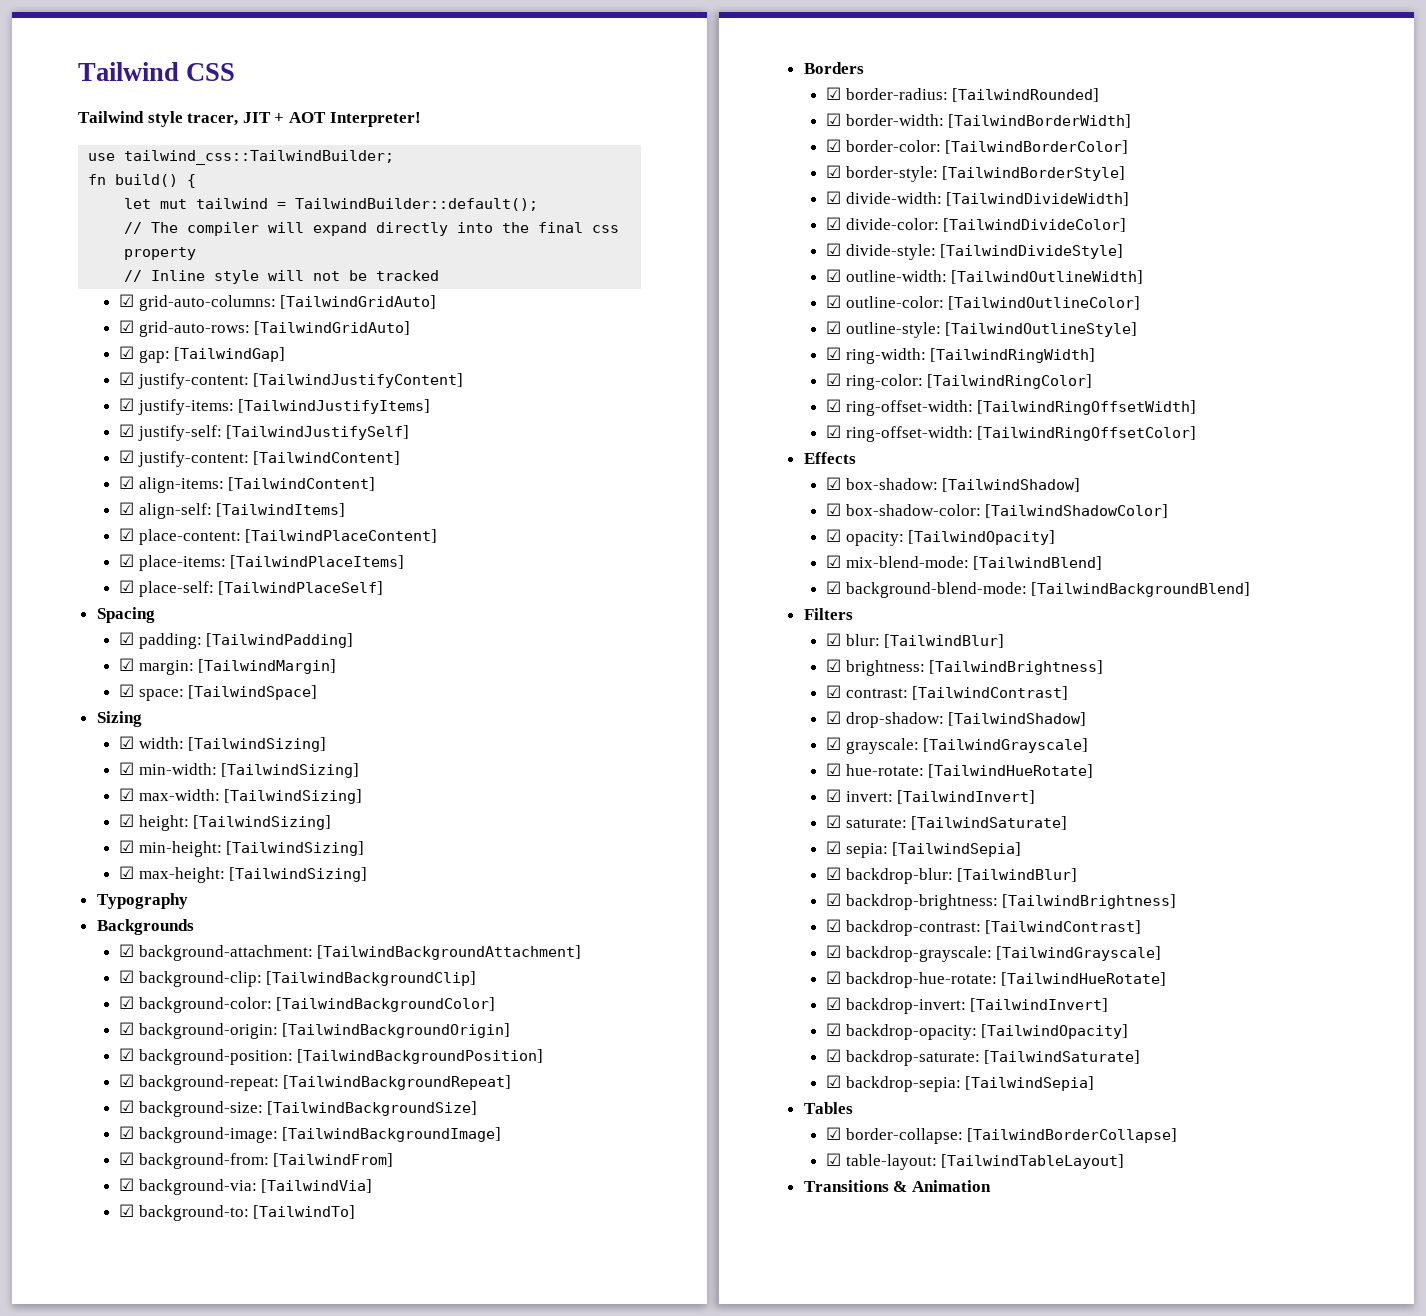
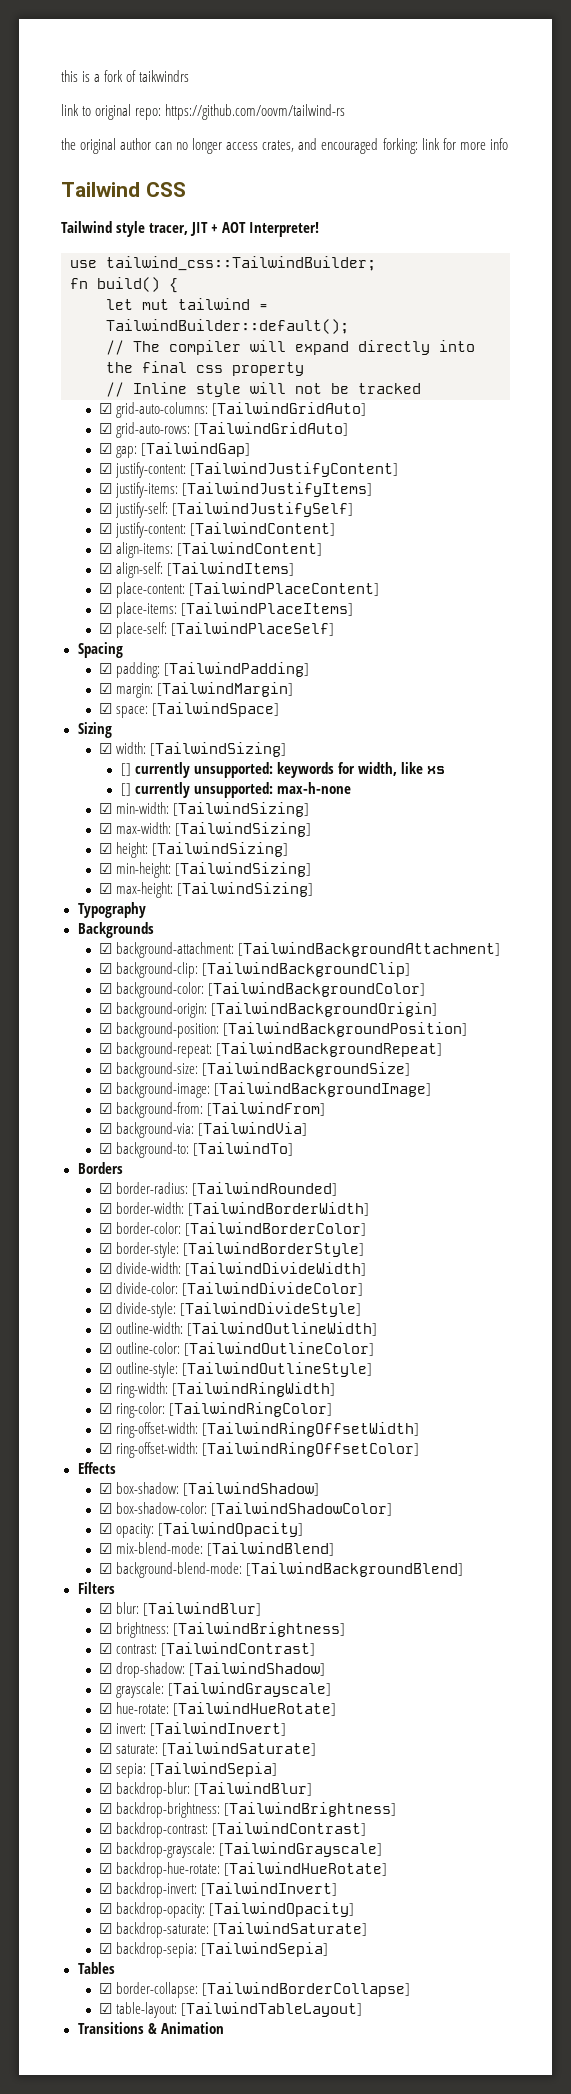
+ this is a fork of taikwindrs
+ link to original repo: https://github.com/oovm/tailwind-rs
+ the original author can no longer access crates, and encouraged forking: link for more info
+ [] currently unsupported: keywords for width, like xs
+ [] currently unsupported: max-h-none

